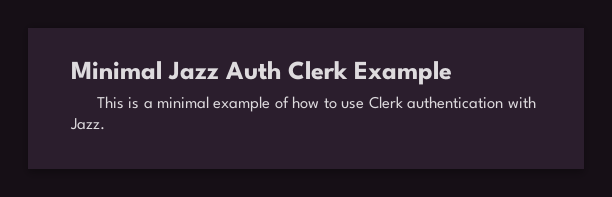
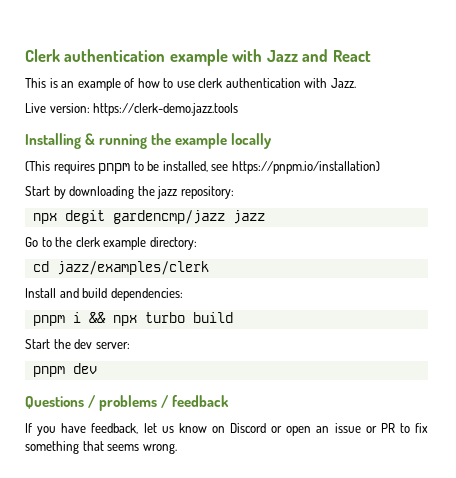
- Minimal Jazz Auth Clerk Example
+ Clerk authentication example with Jazz and React
- This is a minimal example of how to use Clerk authentication with Jazz.
+ This is an example of how to use clerk authentication with Jazz.
+ Live version: https://clerk-demo.jazz.tools
+ Installing & running the example locally
+ (This requires pnpm to be installed, see https://pnpm.io/installation)
+ Start by downloading the jazz repository:
+ npx degit gardencmp/jazz jazz
+ Go to the clerk example directory:
+ cd jazz/examples/clerk
+ Install and build dependencies:
+ pnpm i && npx turbo build
+ Start the dev server:
+ pnpm dev
+ Questions / problems / feedback
+ If you have feedback, let us know on Discord or open an issue or PR to fix something that seems wrong.

